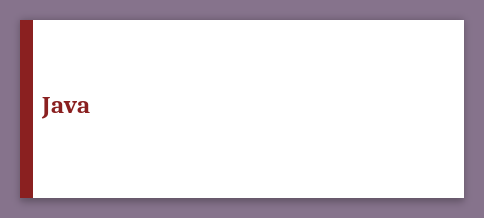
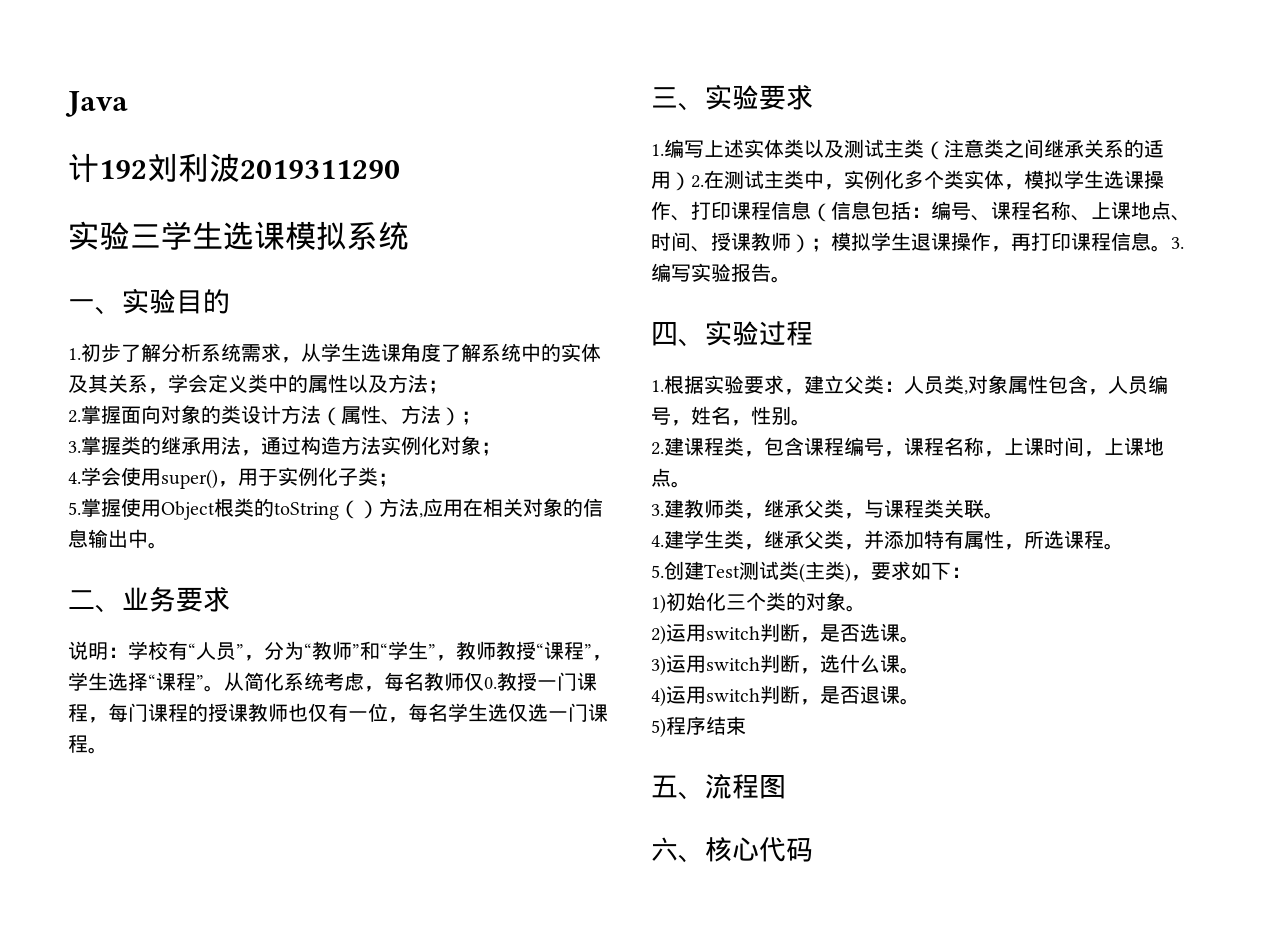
+ 计192刘利波2019311290
+ 实验三学生选课模拟系统
+ 一、实验目的
+ 1.初步了解分析系统需求，从学生选课角度了解系统中的实体及其关系，学会定义类中的属性以及方法；
+ 2.掌握面向对象的类设计方法（属性、方法）；
+ 3.掌握类的继承用法，通过构造方法实例化对象；
+ 4.学会使用super()，用于实例化子类；
+ 5.掌握使用Object根类的toString（）方法,应用在相关对象的信息输出中。
+ 二、业务要求
+ 说明：学校有“人员”，分为“教师”和“学生”，教师教授“课程”，学生选择“课程”。从简化系统考虑，每名教师仅0.教授一门课程，每门课程的授课教师也仅有一位，每名学生选仅选一门课程。
+ 三、实验要求
+ 1.编写上述实体类以及测试主类（注意类之间继承关系的适用）2.在测试主类中，实例化多个类实体，模拟学生选课操作、打印课程信息（信息包括：编号、课程名称、上课地点、时间、授课教师）；模拟学生退课操作，再打印课程信息。3.编写实验报告。
+ 四、实验过程
+ 1.根据实验要求，建立父类：人员类,对象属性包含，人员编号，姓名，性别。
+ 2.建课程类，包含课程编号，课程名称，上课时间，上课地点。
+ 3.建教师类，继承父类，与课程类关联。
+ 4.建学生类，继承父类，并添加特有属性，所选课程。
+ 5.创建Test测试类(主类)，要求如下：
+ 1)初始化三个类的对象。
+ 2)运用switch判断，是否选课。
+ 3)运用switch判断，选什么课。
+ 4)运用switch判断，是否退课。
+ 5)程序结束
+ 五、流程图
+ 六、核心代码

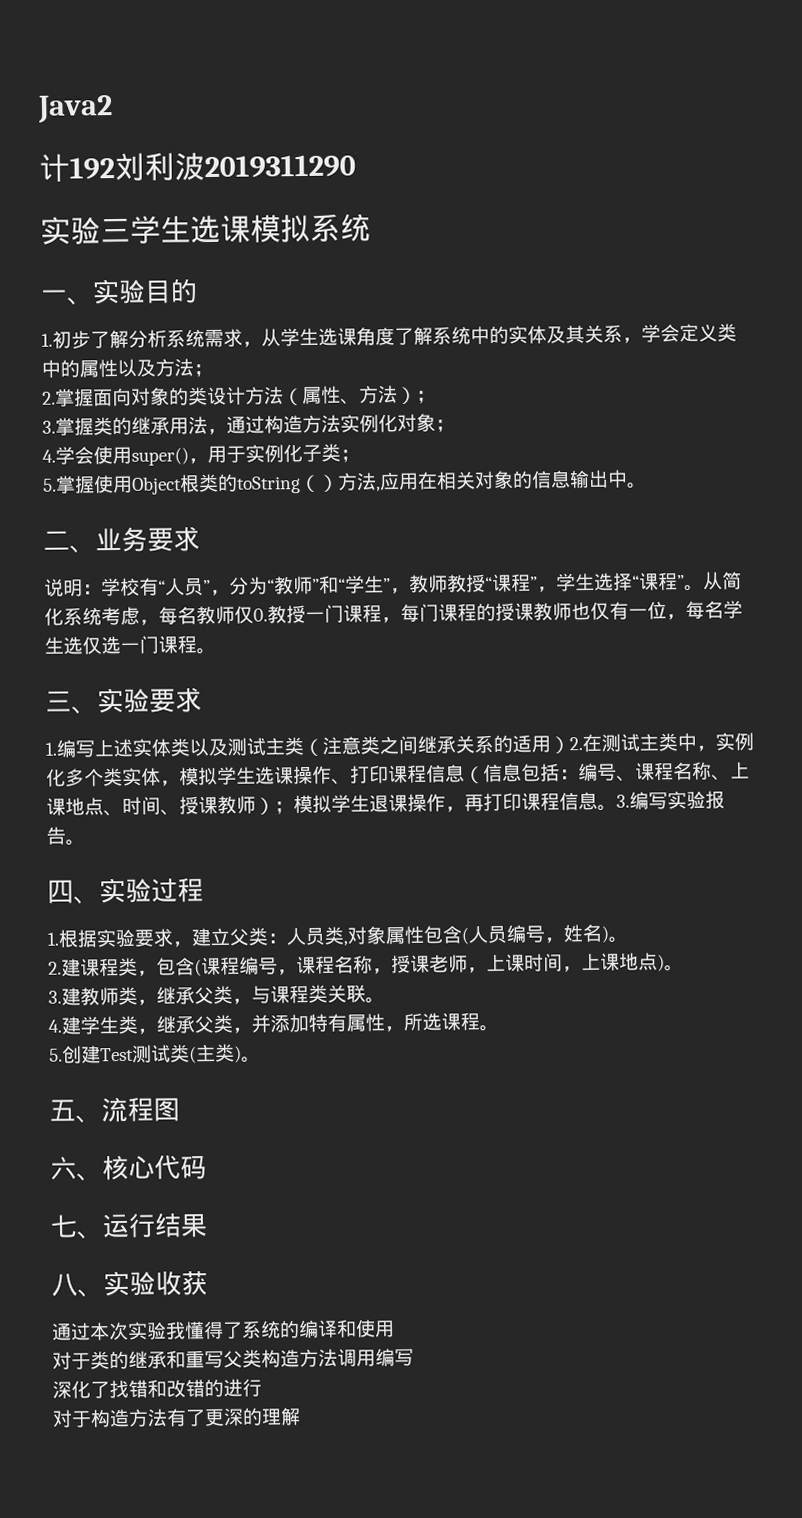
- Java
+ Java2
- 1.根据实验要求，建立父类：人员类,对象属性包含，人员编号，姓名，性别。
+ 1.根据实验要求，建立父类：人员类,对象属性包含(人员编号，姓名)。
- 2.建课程类，包含课程编号，课程名称，上课时间，上课地点。
+ 2.建课程类，包含(课程编号，课程名称，授课老师，上课时间，上课地点)。
- 5.创建Test测试类(主类)，要求如下：
- 1)初始化三个类的对象。
- 2)运用switch判断，是否选课。
- 3)运用switch判断，选什么课。
- 4)运用switch判断，是否退课。
- 5)程序结束
+ 5.创建Test测试类(主类)。
+ 七、运行结果
+ 八、实验收获
+ 通过本次实验我懂得了系统的编译和使用
+ 对于类的继承和重写父类构造方法调用编写
+ 深化了找错和改错的进行
+ 对于构造方法有了更深的理解

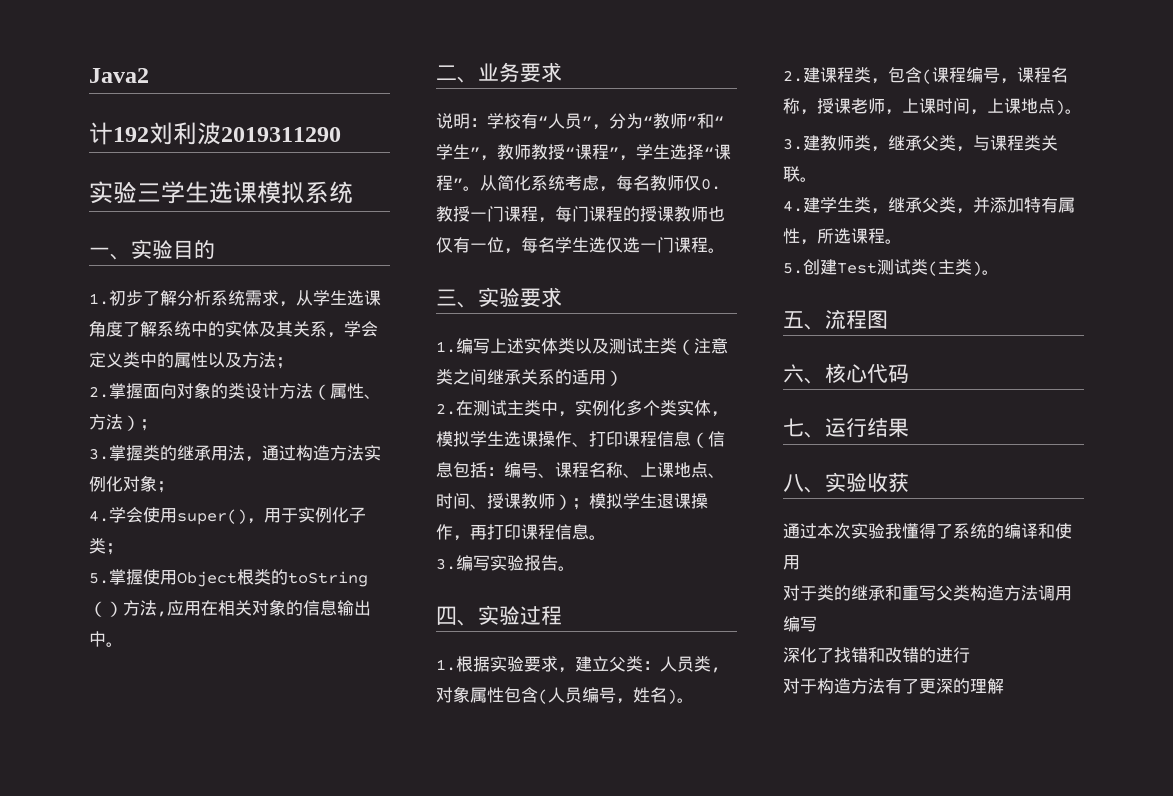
- 1.编写上述实体类以及测试主类（注意类之间继承关系的适用）2.在测试主类中，实例化多个类实体，模拟学生选课操作、打印课程信息（信息包括：编号、课程名称、上课地点、时间、授课教师）；模拟学生退课操作，再打印课程信息。3.编写实验报告。
+ 1.编写上述实体类以及测试主类（注意类之间继承关系的适用）
+ 2.在测试主类中，实例化多个类实体，模拟学生选课操作、打印课程信息（信息包括：编号、课程名称、上课地点、时间、授课教师）；模拟学生退课操作，再打印课程信息。
+ 3.编写实验报告。

